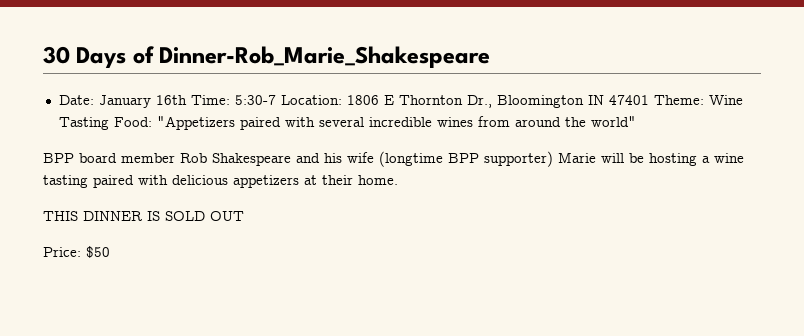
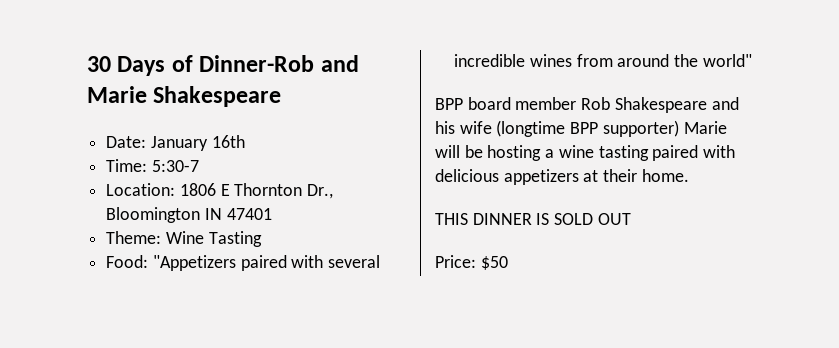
- 30 Days of Dinner-Rob_Marie_Shakespeare
+ 30 Days of Dinner-Rob and Marie Shakespeare
- Date: January 16th Time: 5:30-7 Location: 1806 E Thornton Dr., Bloomington IN 47401 Theme: Wine Tasting Food: "Appetizers paired with several incredible wines from around the world"
+ Date: January 16th
+ Time: 5:30-7
+ Location: 1806 E Thornton Dr., Bloomington IN 47401
+ Theme: Wine Tasting
+ Food: "Appetizers paired with several incredible wines from around the world"

